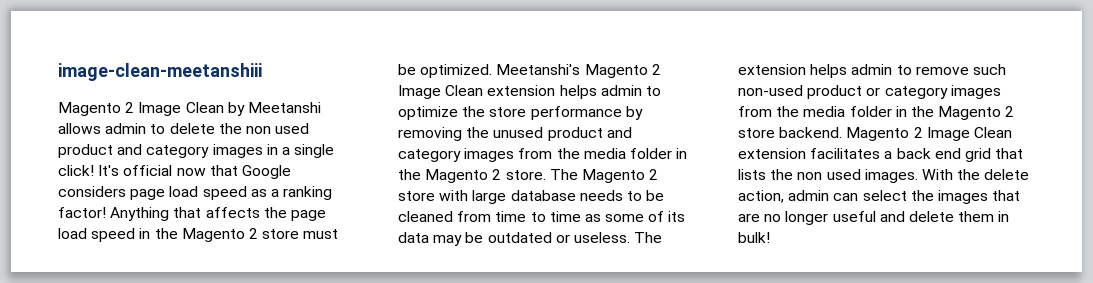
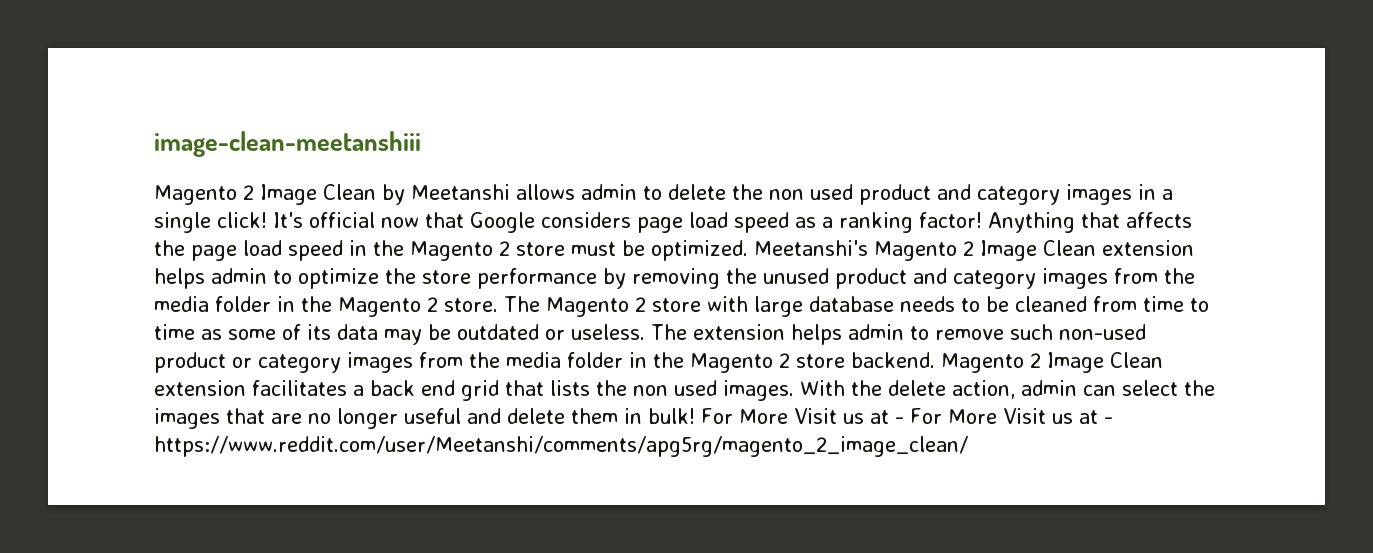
+ For More Visit us at - For More Visit us at - https://www.reddit.com/user/Meetanshi/comments/apg5rg/magento_2_image_clean/

